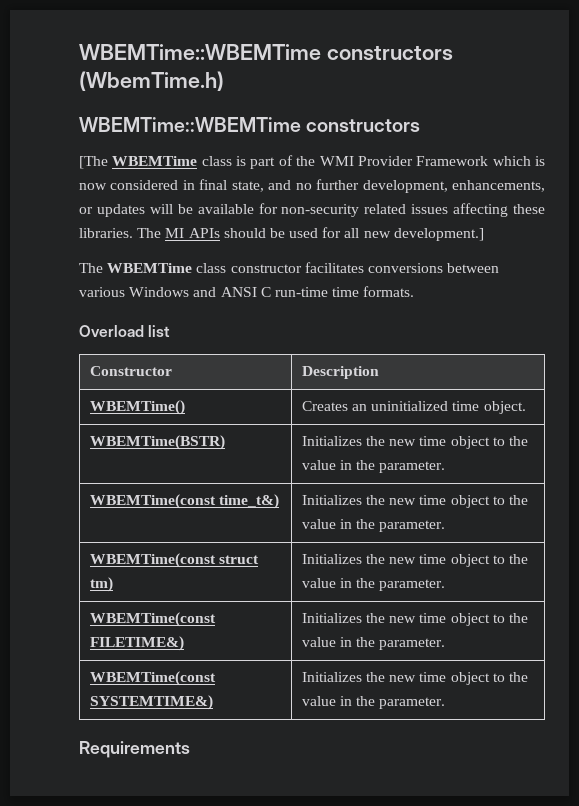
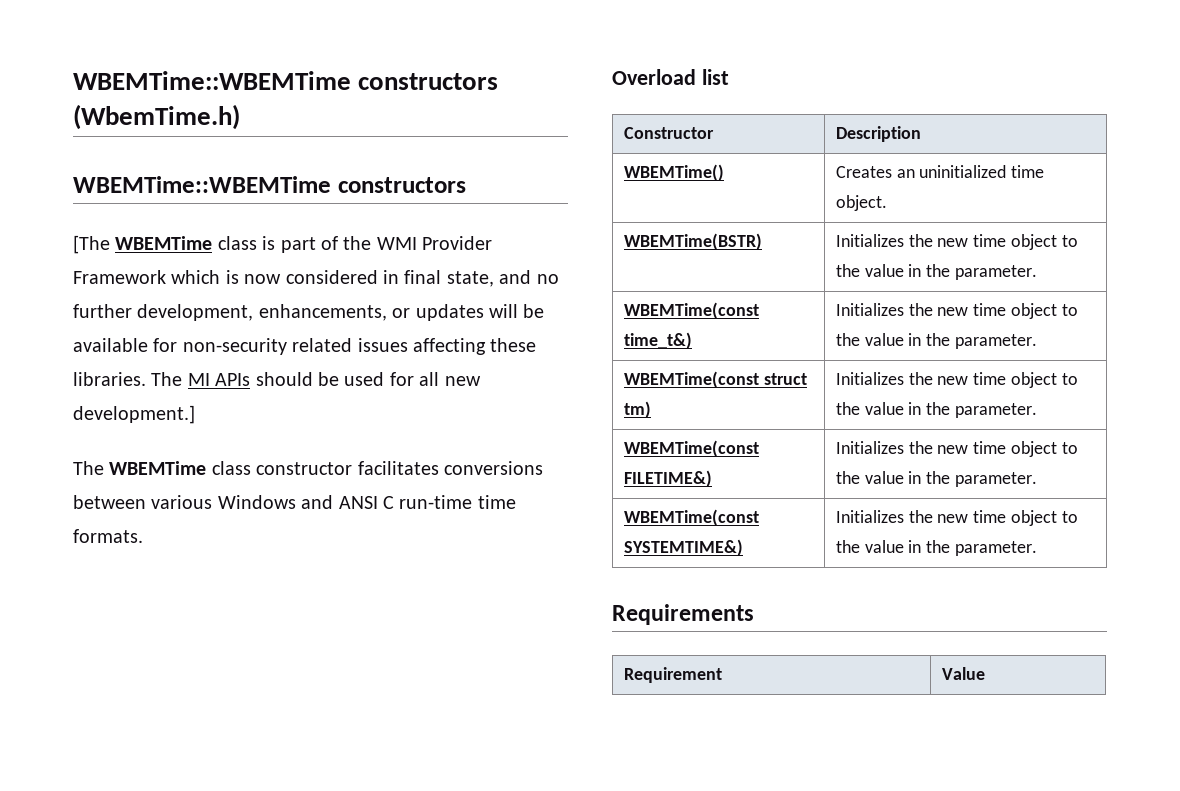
+ Requirement | Value

